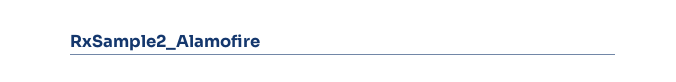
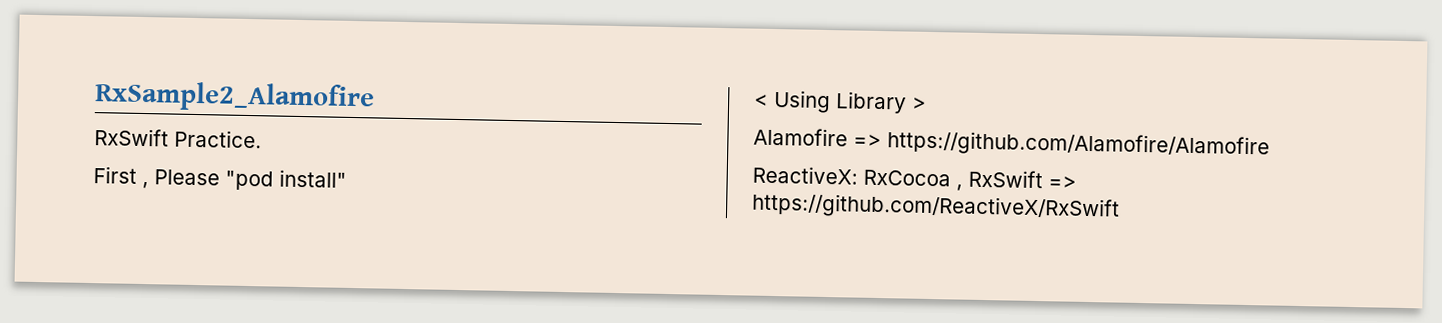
+ RxSwift Practice.
+ First , Please "pod install"
+ < Using Library >
+ Alamofire => https://github.com/Alamofire/Alamofire
+ ReactiveX: RxCocoa , RxSwift => https://github.com/ReactiveX/RxSwift

